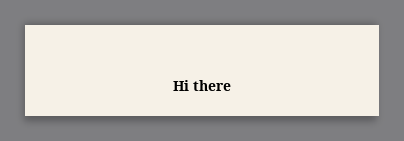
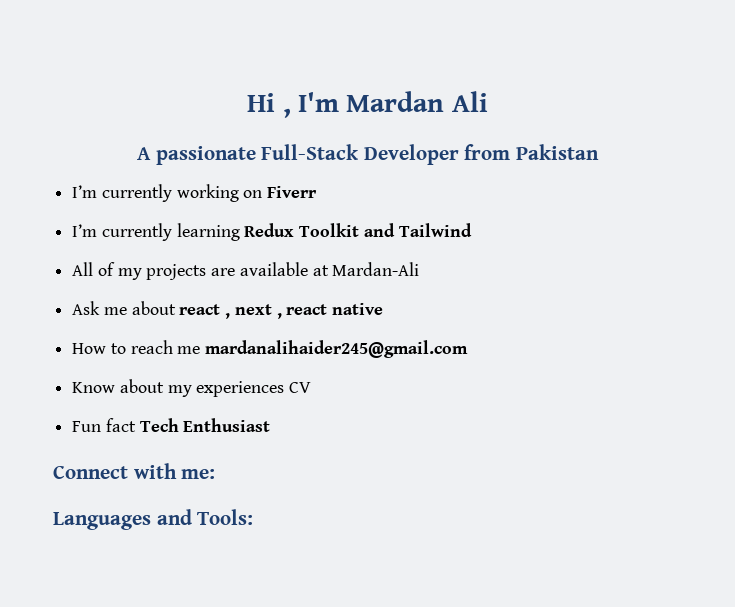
- Hi there
+ Hi , I'm Mardan Ali
+ A passionate Full-Stack Developer from Pakistan
+ I’m currently working on Fiverr
+ I’m currently learning Redux Toolkit and Tailwind
+ All of my projects are available at Mardan-Ali
+ Ask me about react , next , react native
+ How to reach me mardanalihaider245@gmail.com
+ Know about my experiences CV
+ Fun fact Tech Enthusiast
+ Connect with me:
+ Languages and Tools:

